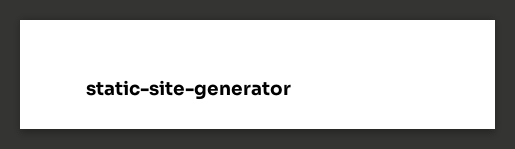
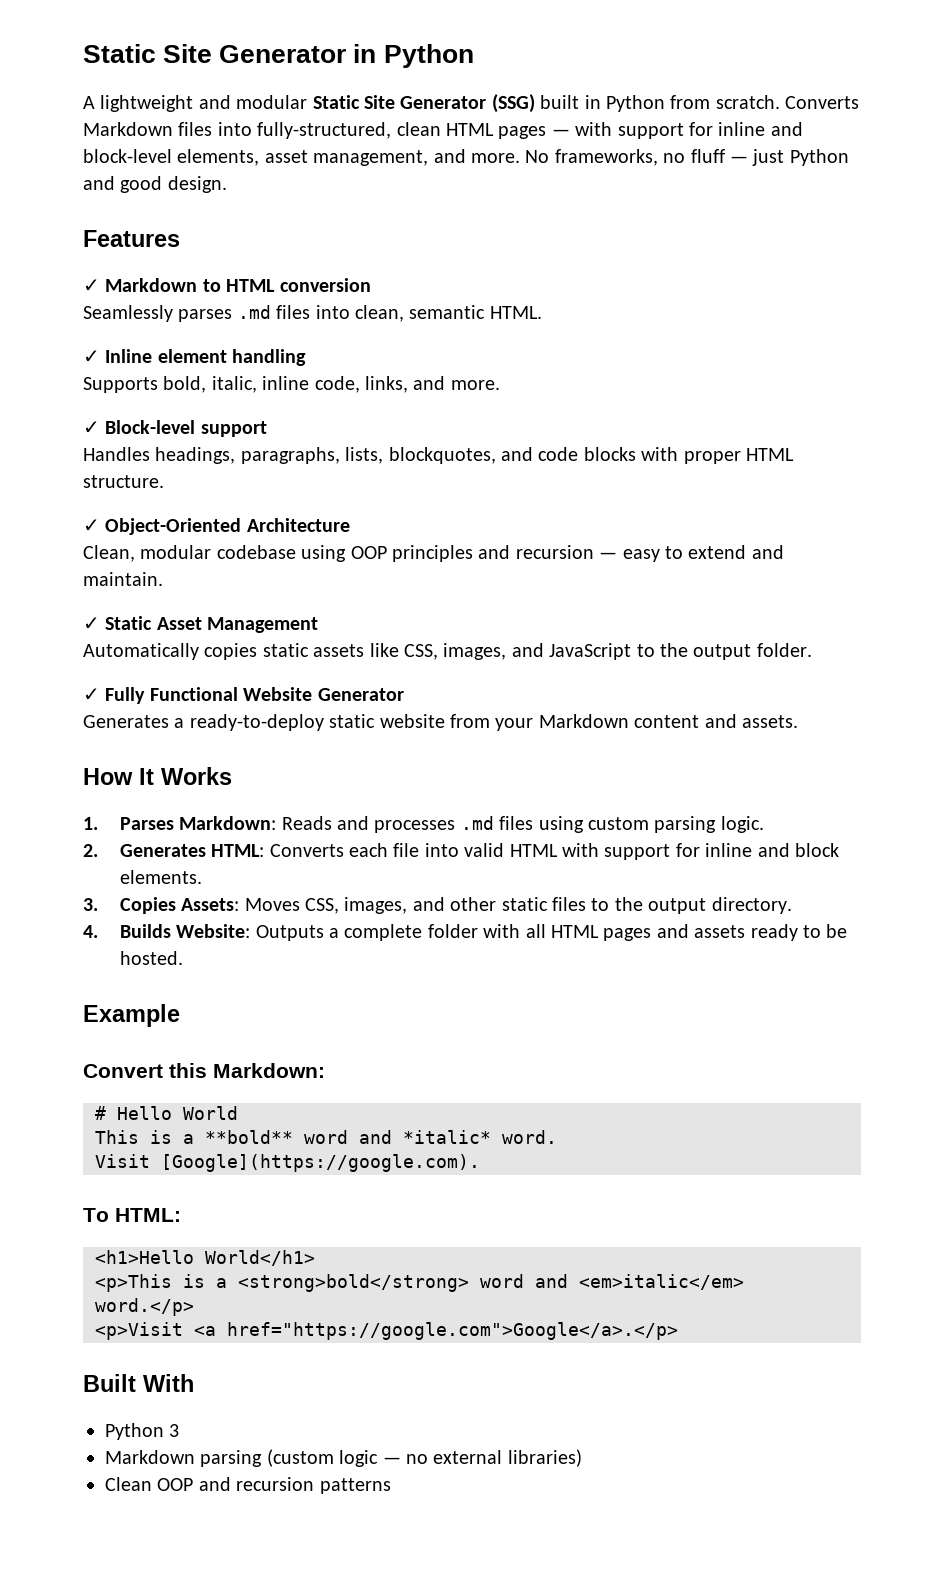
- static-site-generator
+ Static Site Generator in Python
+ A lightweight and modular Static Site Generator (SSG) built in Python from scratch. Converts Markdown files into fully-structured, clean HTML pages — with support for inline and block-level elements, asset management, and more. No frameworks, no fluff — just Python and good design.
+ Features
+ ✓ Markdown to HTML conversion
+ Seamlessly parses .md files into clean, semantic HTML.
+ ✓ Inline element handling
+ Supports bold, italic, inline code, links, and more.
+ ✓ Block-level support
+ Handles headings, paragraphs, lists, blockquotes, and code blocks with proper HTML structure.
+ ✓ Object-Oriented Architecture
+ Clean, modular codebase using OOP principles and recursion — easy to extend and maintain.
+ ✓ Static Asset Management
+ Automatically copies static assets like CSS, images, and JavaScript to the output folder.
+ ✓ Fully Functional Website Generator
+ Generates a ready-to-deploy static website from your Markdown content and assets.
+ How It Works
+ 1. Parses Markdown: Reads and processes .md files using custom parsing logic.
+ 2. Generates HTML: Converts each file into valid HTML with support for inline and block elements.
+ 3. Copies Assets: Moves CSS, images, and other static files to the output directory.
+ 4. Builds Website: Outputs a complete folder with all HTML pages and assets ready to be hosted.
+ Example
+ Convert this Markdown:
+ # Hello World
+ This is a **bold** word and *italic* word.
+ Visit [Google](https://google.com).
+ To HTML:
+ <h1>Hello World</h1>
+ <p>This is a <strong>bold</strong> word and <em>italic</em> word.</p>
+ <p>Visit <a href="https://google.com">Google</a>.</p>
+ Built With
+ Python 3
+ Markdown parsing (custom logic — no external libraries)
+ Clean OOP and recursion patterns

